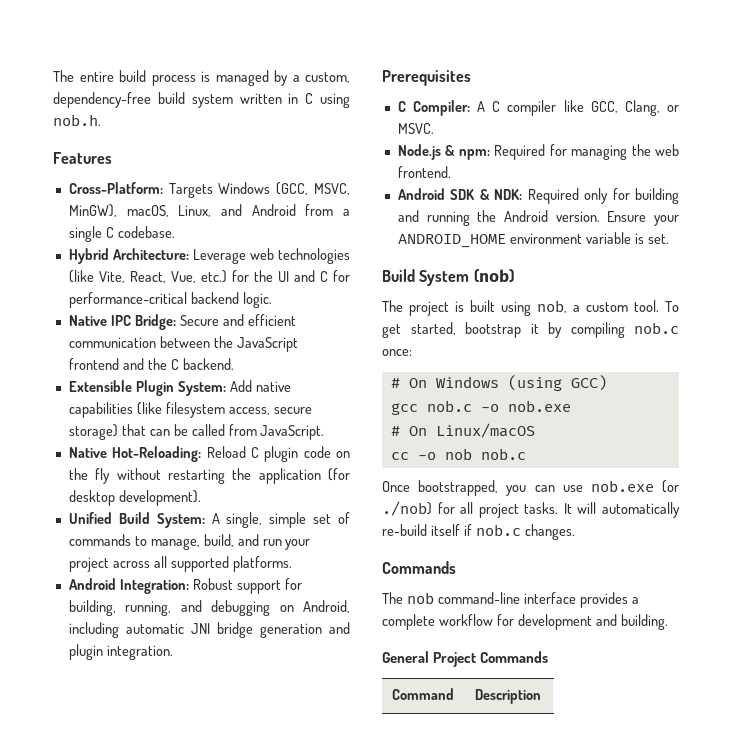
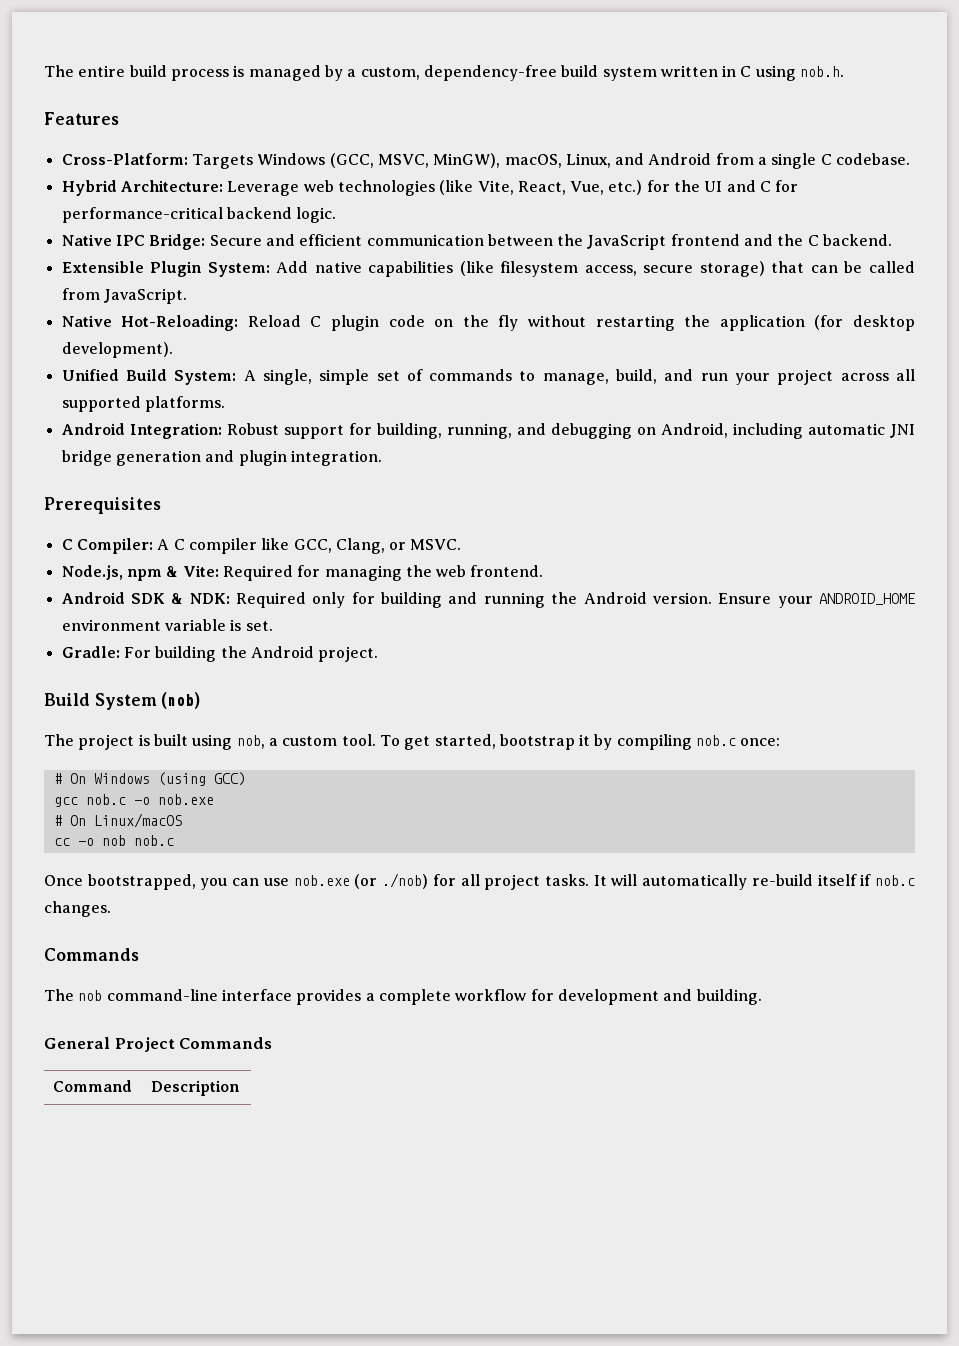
- Node.js & npm: Required for managing the web frontend.
+ Node.js, npm & Vite: Required for managing the web frontend.
+ Gradle: For building the Android project.

